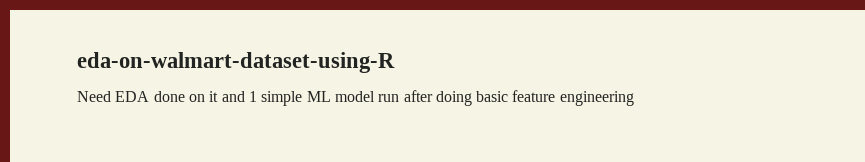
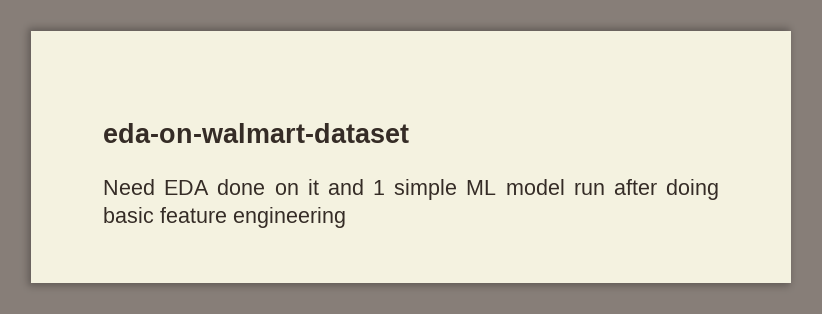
- eda-on-walmart-dataset-using-R
+ eda-on-walmart-dataset

